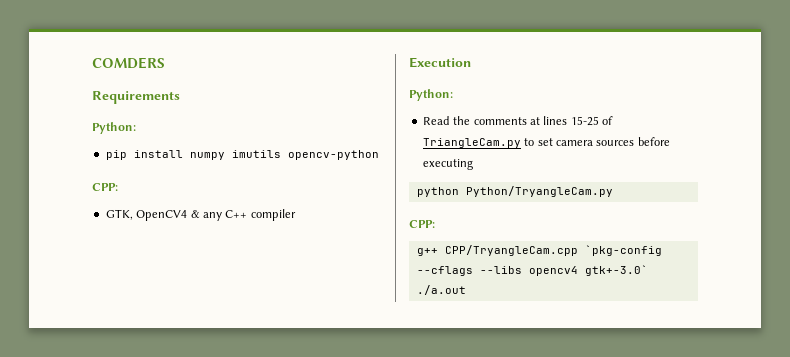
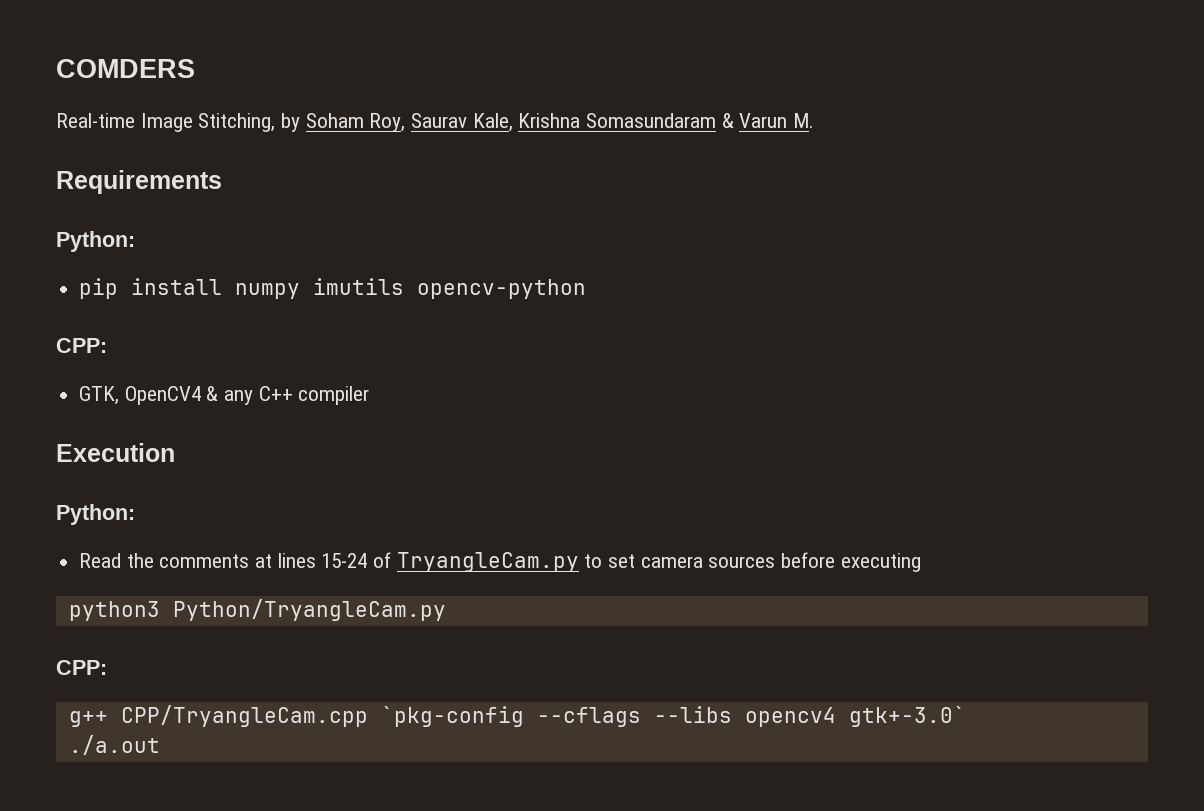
+ Real-time Image Stitching, by Soham Roy, Saurav Kale, Krishna Somasundaram & Varun M.
- Read the comments at lines 15-25 of TriangleCam.py to set camera sources before executing
+ Read the comments at lines 15-24 of TryangleCam.py to set camera sources before executing
- python Python/TryangleCam.py
+ python3 Python/TryangleCam.py

